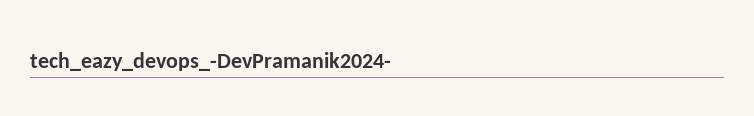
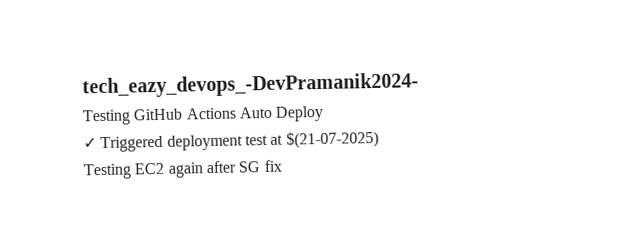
+ Testing GitHub Actions Auto Deploy
+ ✓ Triggered deployment test at $(21-07-2025)
+ Testing EC2 again after SG fix

